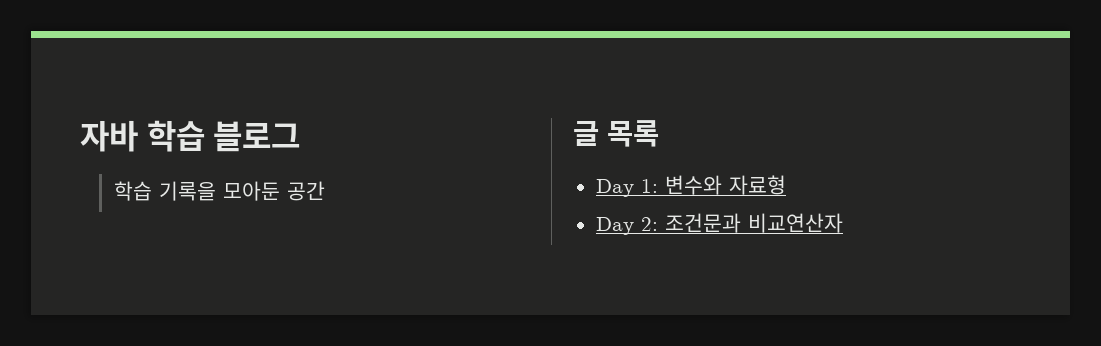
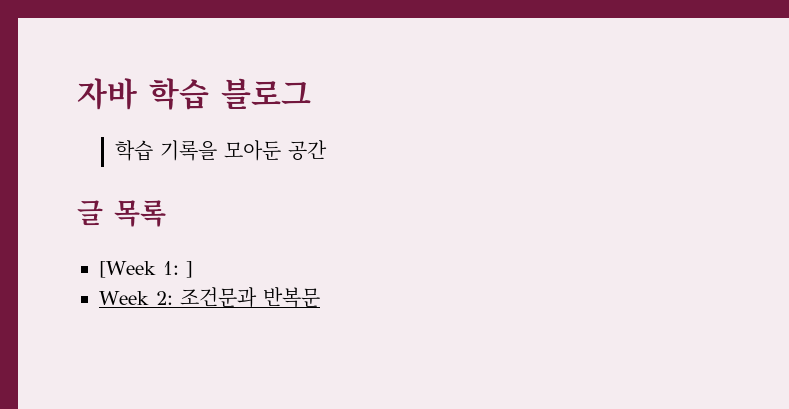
- Day 1: 변수와 자료형
- Day 2: 조건문과 비교연산자
+ [Week 1: ]
+ Week 2: 조건문과 반복문

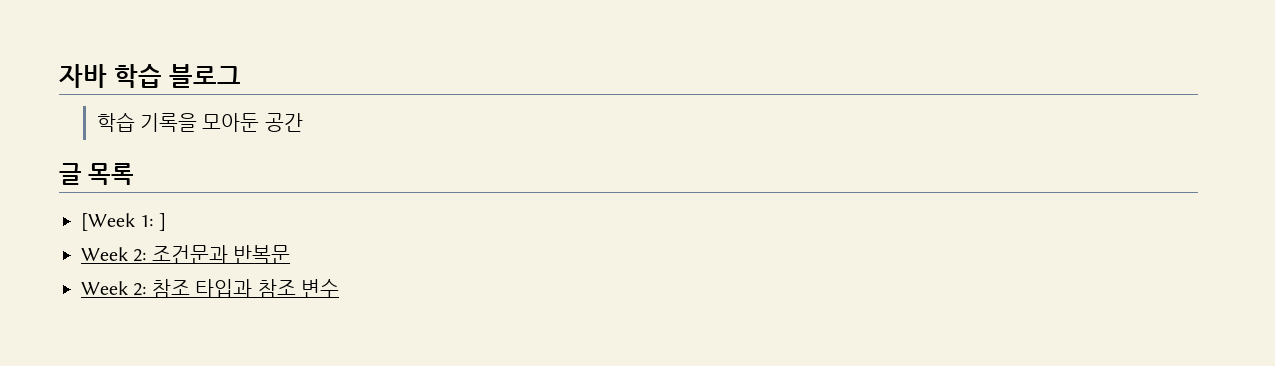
+ Week 2: 참조 타입과 참조 변수

